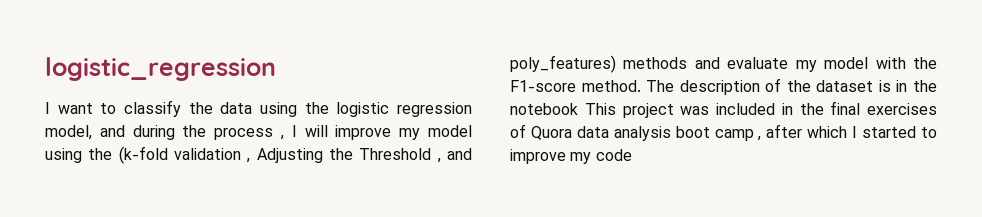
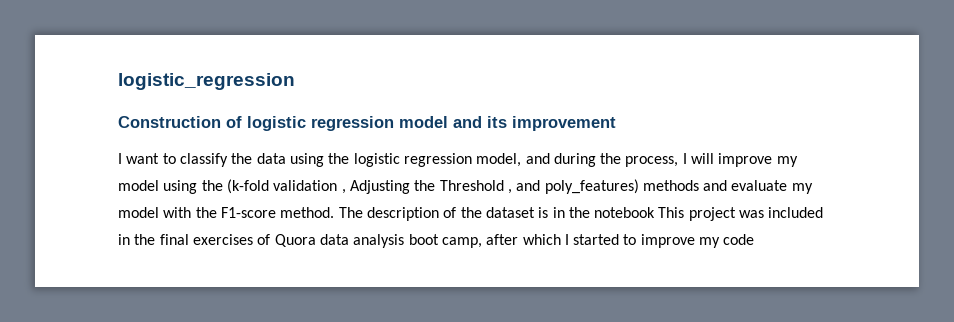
+ Construction of logistic regression model and its improvement
- I want to classify the data using the logistic regression model, and during the process , I will improve my model using the (k-fold validation , Adjusting the Threshold , and poly_features) methods and evaluate my model with the F1-score method.
+ I want to classify the data using the logistic regression model, and during the process, I will improve my model using the (k-fold validation , Adjusting the Threshold , and poly_features) methods and evaluate my model with the F1-score method.
- The description of the dataset is in the notebook This project was included in the final exercises of Quora data analysis boot camp , after which I started to improve my code
+ The description of the dataset is in the notebook This project was included in the final exercises of Quora data analysis boot camp, after which I started to improve my code

